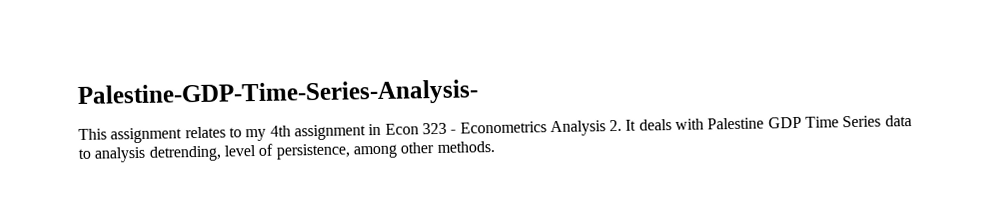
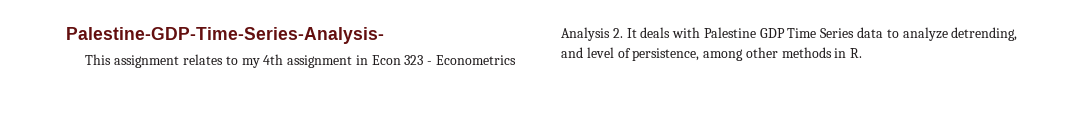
- This assignment relates to my 4th assignment in Econ 323 - Econometrics Analysis 2. It deals with Palestine GDP Time Series data to analysis detrending, level of persistence, among other methods.
+ This assignment relates to my 4th assignment in Econ 323 - Econometrics Analysis 2. It deals with Palestine GDP Time Series data to analyze detrending, and level of persistence, among other methods in R.

